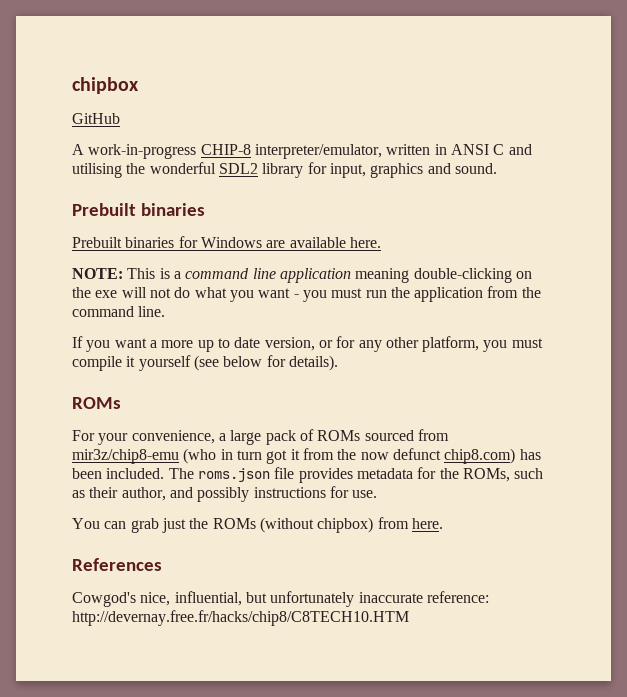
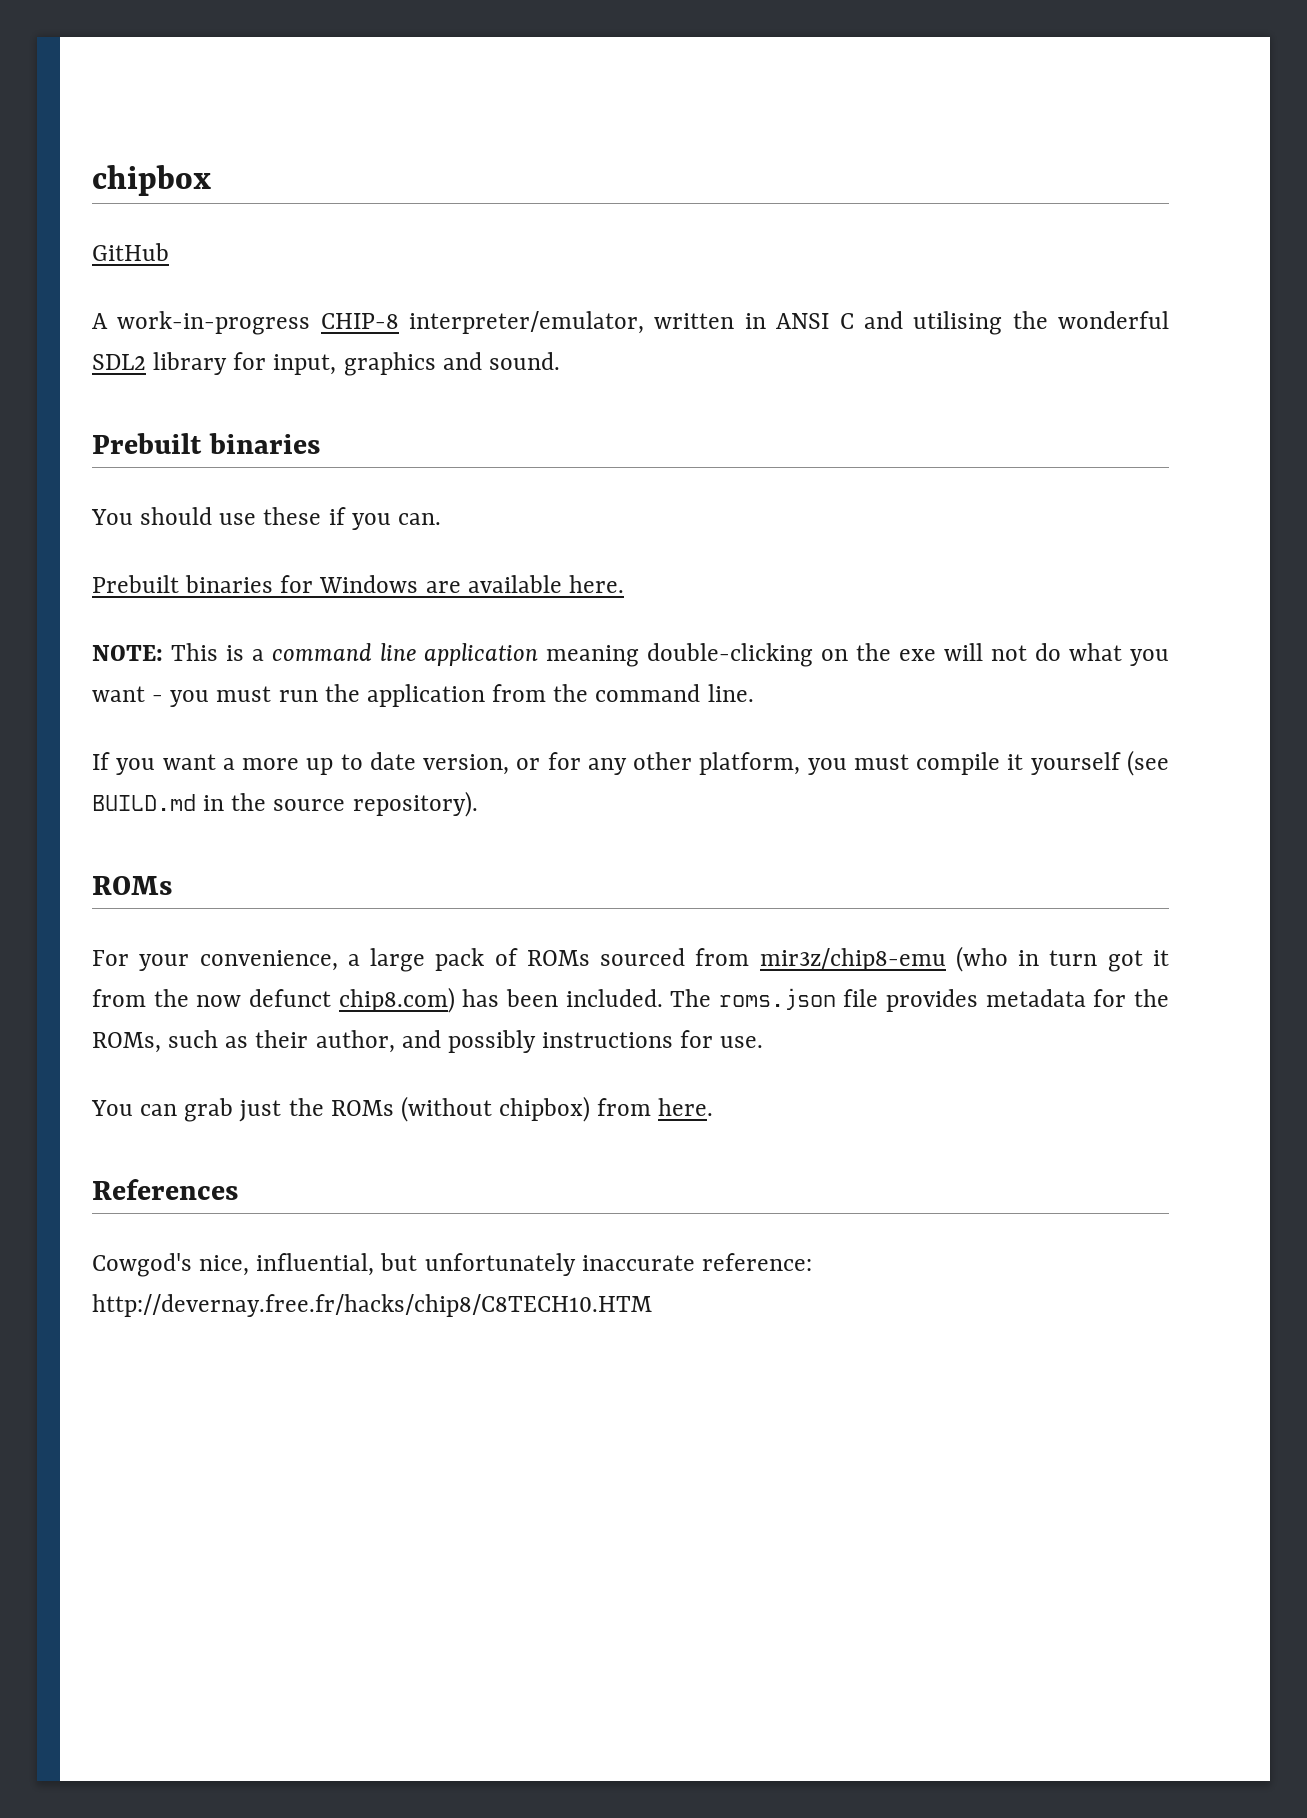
+ You should use these if you can.
- If you want a more up to date version, or for any other platform, you must compile it yourself (see below for details).
+ If you want a more up to date version, or for any other platform, you must compile it yourself (see BUILD.md in the source repository).

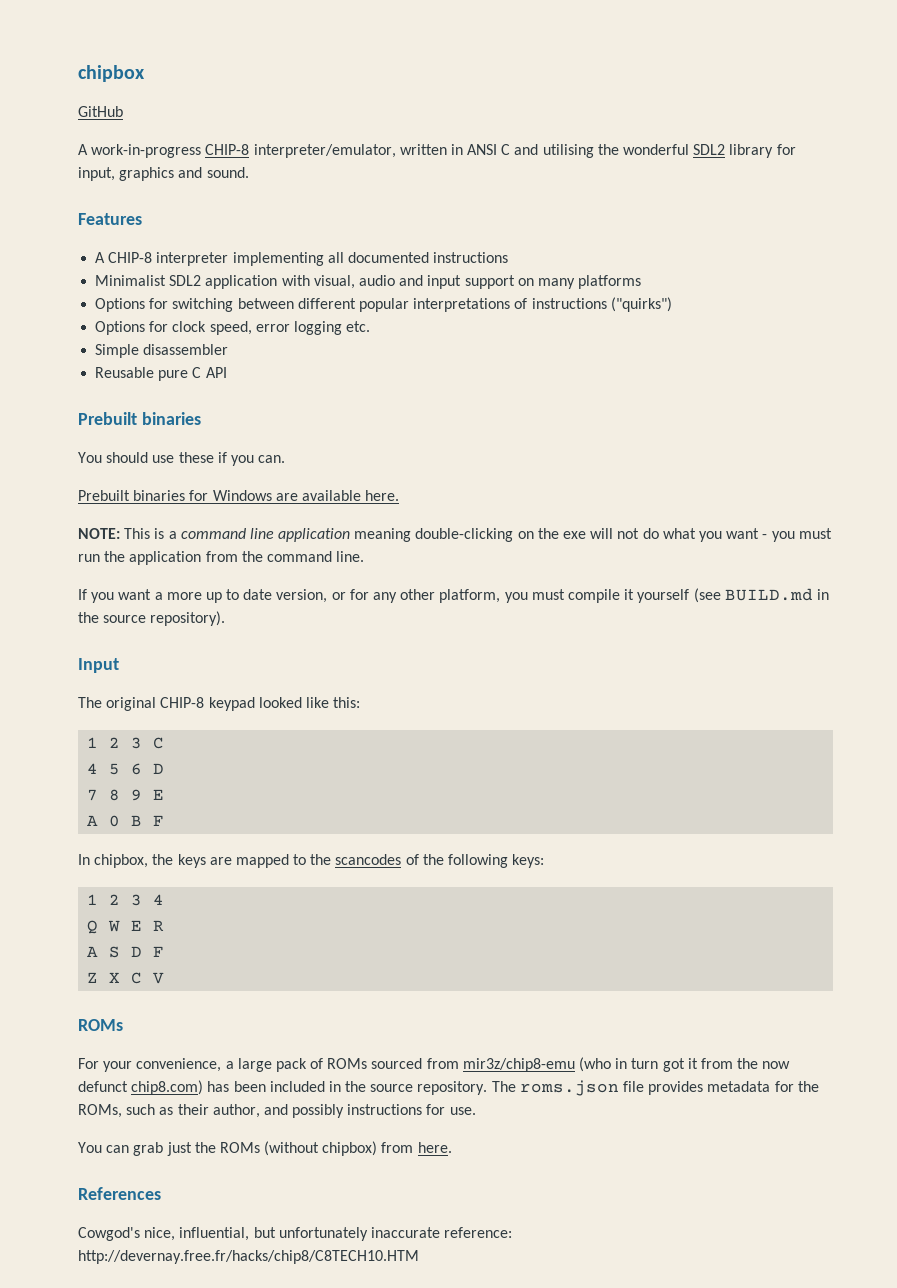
+ Features
+ A CHIP-8 interpreter implementing all documented instructions
+ Minimalist SDL2 application with visual, audio and input support on many platforms
+ Options for switching between different popular interpretations of instructions ("quirks")
+ Options for clock speed, error logging etc.
+ Simple disassembler
+ Reusable pure C API
+ Input
+ The original CHIP-8 keypad looked like this:
+ 1 2 3 C
+ 4 5 6 D
+ 7 8 9 E
+ A 0 B F
+ In chipbox, the keys are mapped to the scancodes of the following keys:
+ 1 2 3 4
+ Q W E R
+ A S D F
+ Z X C V
- For your convenience, a large pack of ROMs sourced from mir3z/chip8-emu (who in turn got it from the now defunct chip8.com) has been included.
+ For your convenience, a large pack of ROMs sourced from mir3z/chip8-emu (who in turn got it from the now defunct chip8.com) has been included in the source repository.

